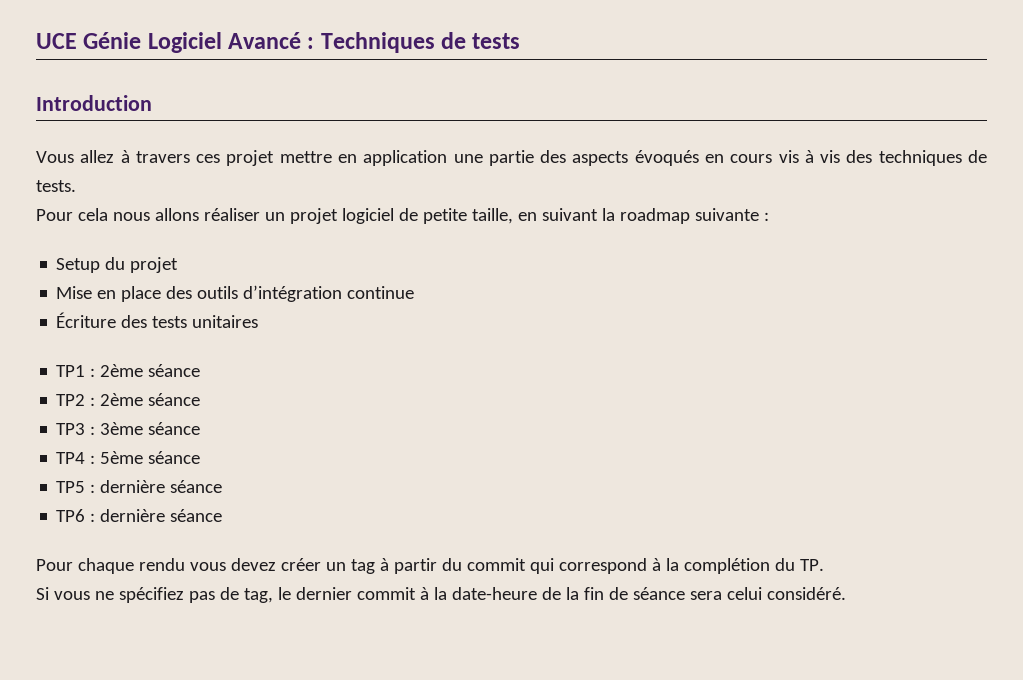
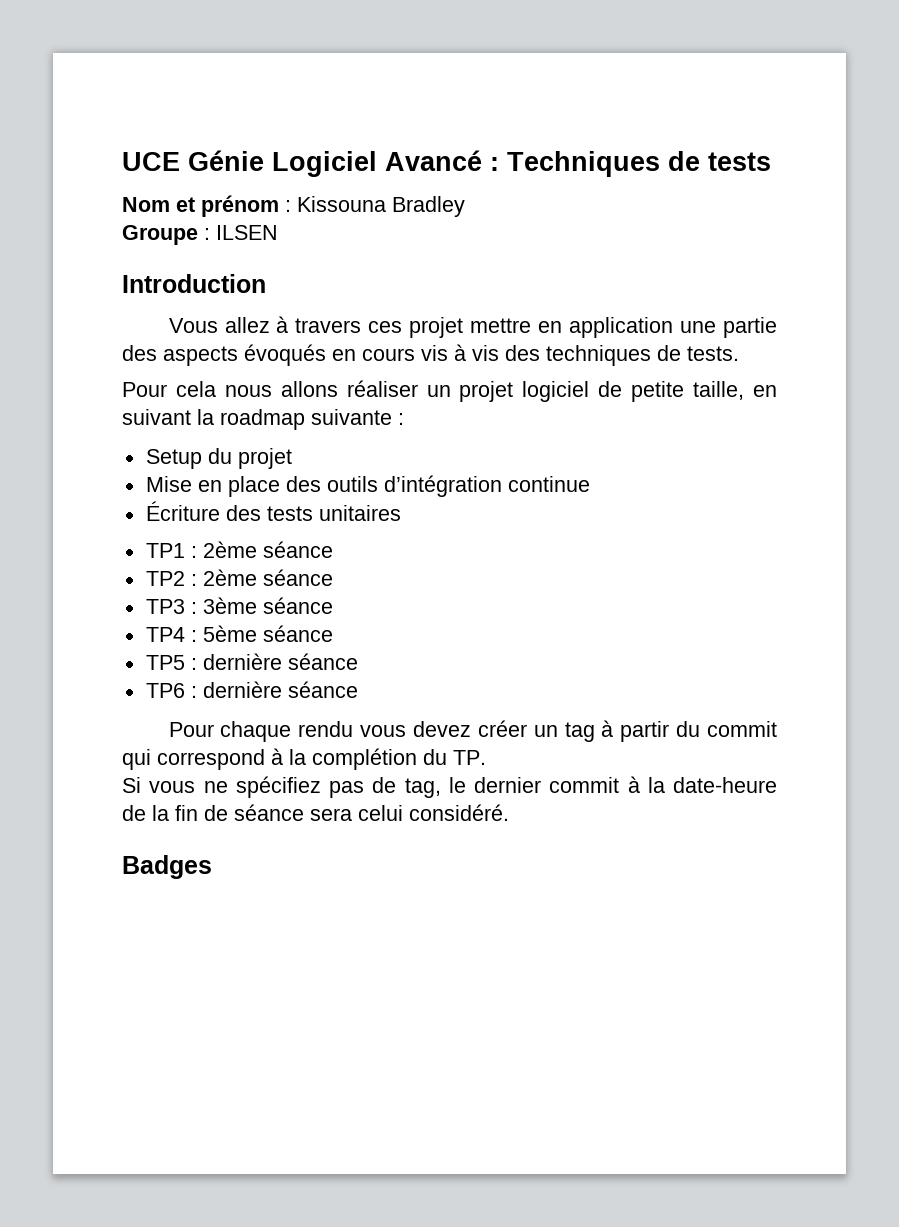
+ Nom et prénom : Kissouna Bradley
+ Groupe : ILSEN
+ Badges

